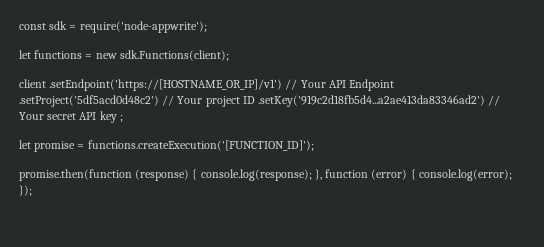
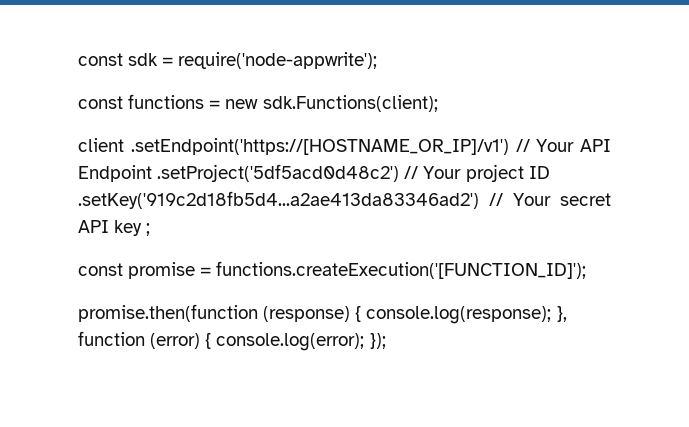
- let functions = new sdk.Functions(client);
+ const functions = new sdk.Functions(client);
- let promise = functions.createExecution('[FUNCTION_ID]');
+ const promise = functions.createExecution('[FUNCTION_ID]');

